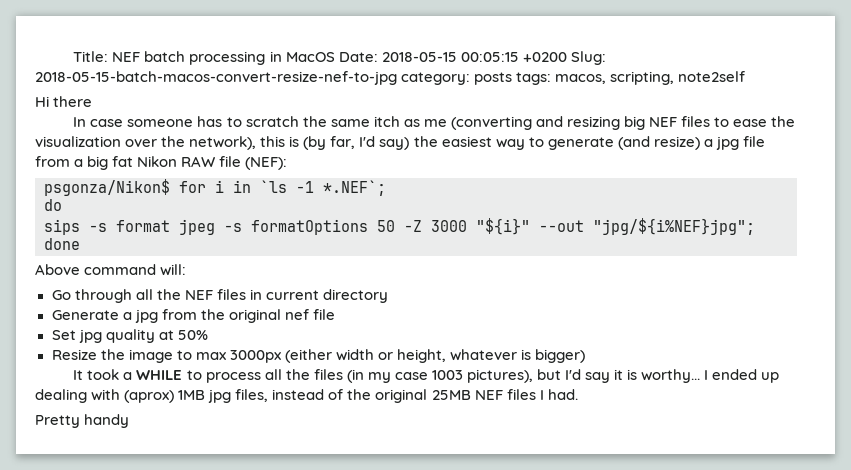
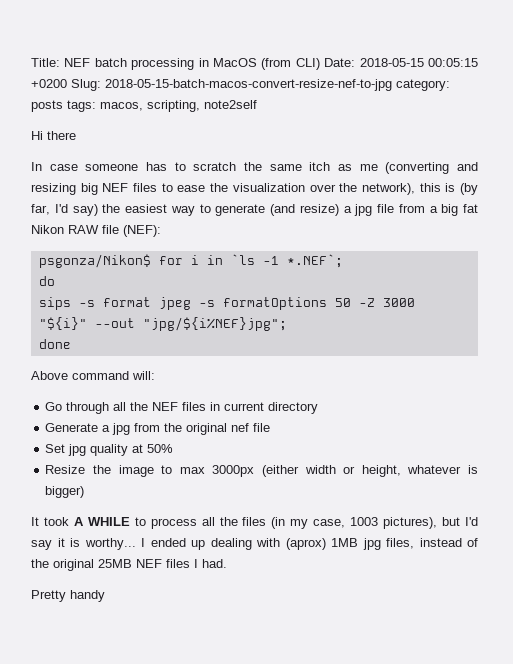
- Title: NEF batch processing in MacOS Date: 2018-05-15 00:05:15 +0200 Slug: 2018-05-15-batch-macos-convert-resize-nef-to-jpg category: posts tags: macos, scripting, note2self
+ Title: NEF batch processing in MacOS (from CLI) Date: 2018-05-15 00:05:15 +0200 Slug: 2018-05-15-batch-macos-convert-resize-nef-to-jpg category: posts tags: macos, scripting, note2self
- It took a WHILE to process all the files (in my case 1003 pictures), but I'd say it is worthy...
+ It took A WHILE to process all the files (in my case, 1003 pictures), but I'd say it is worthy...

